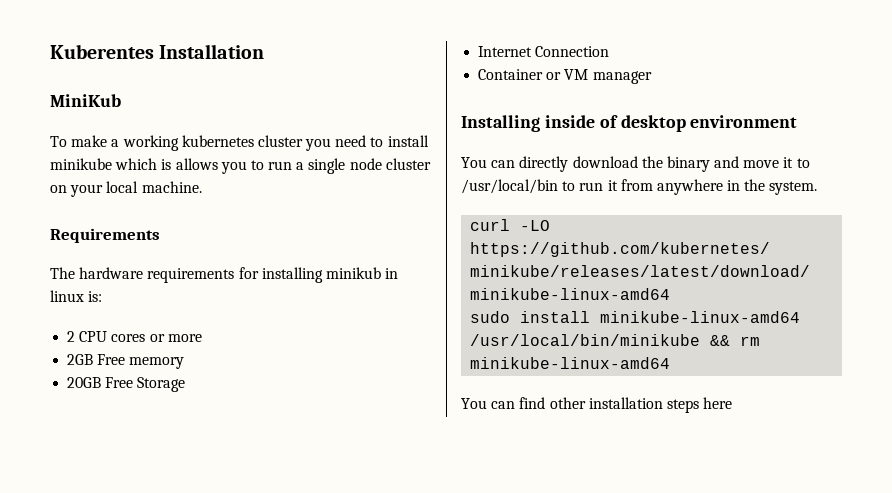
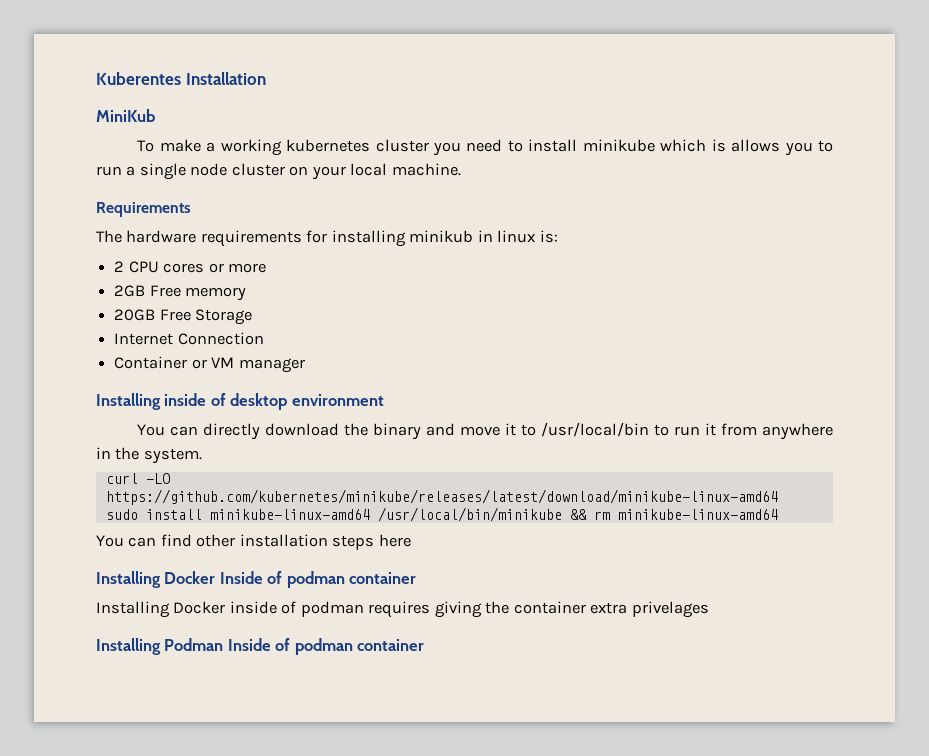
+ Installing Docker Inside of podman container
+ Installing Docker inside of podman requires giving the container extra privelages
+ Installing Podman Inside of podman container

